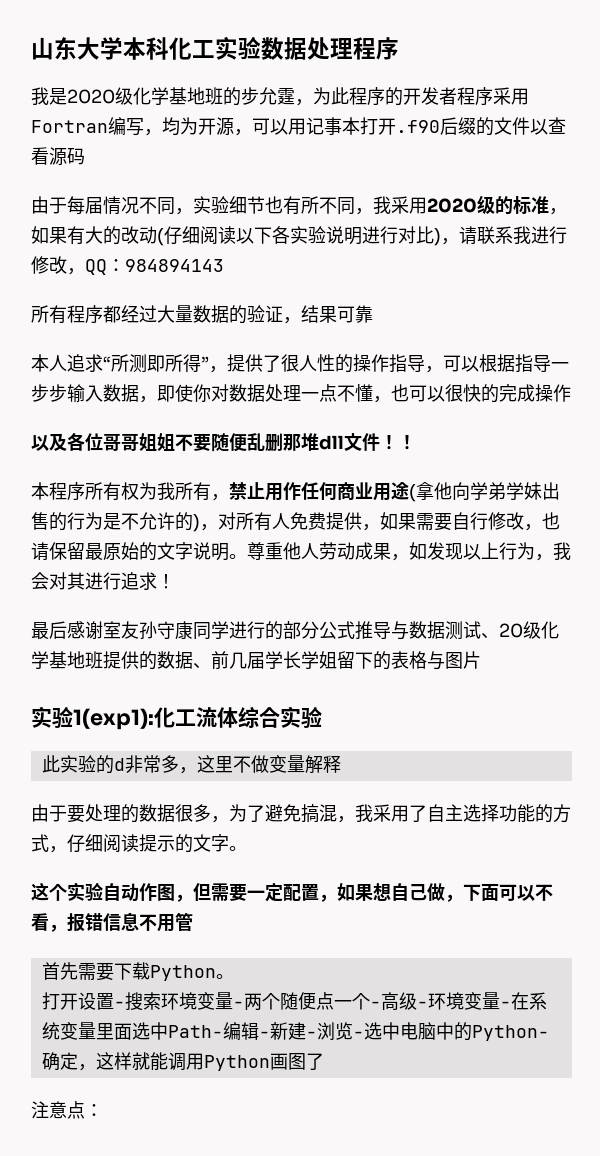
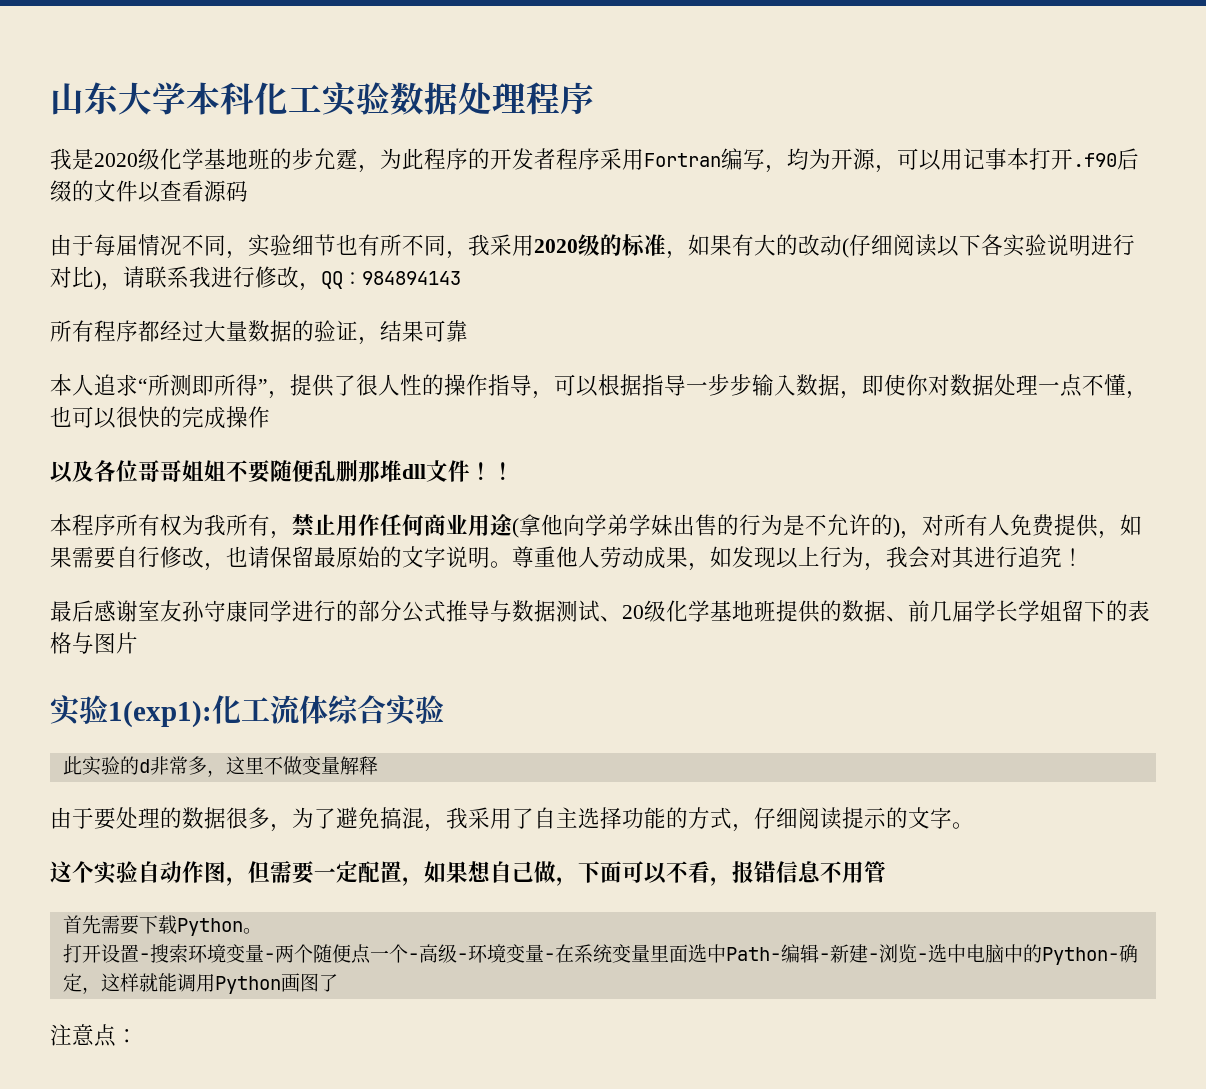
- 尊重他人劳动成果，如发现以上行为，我会对其进行追求！
+ 尊重他人劳动成果，如发现以上行为，我会对其进行追究！

